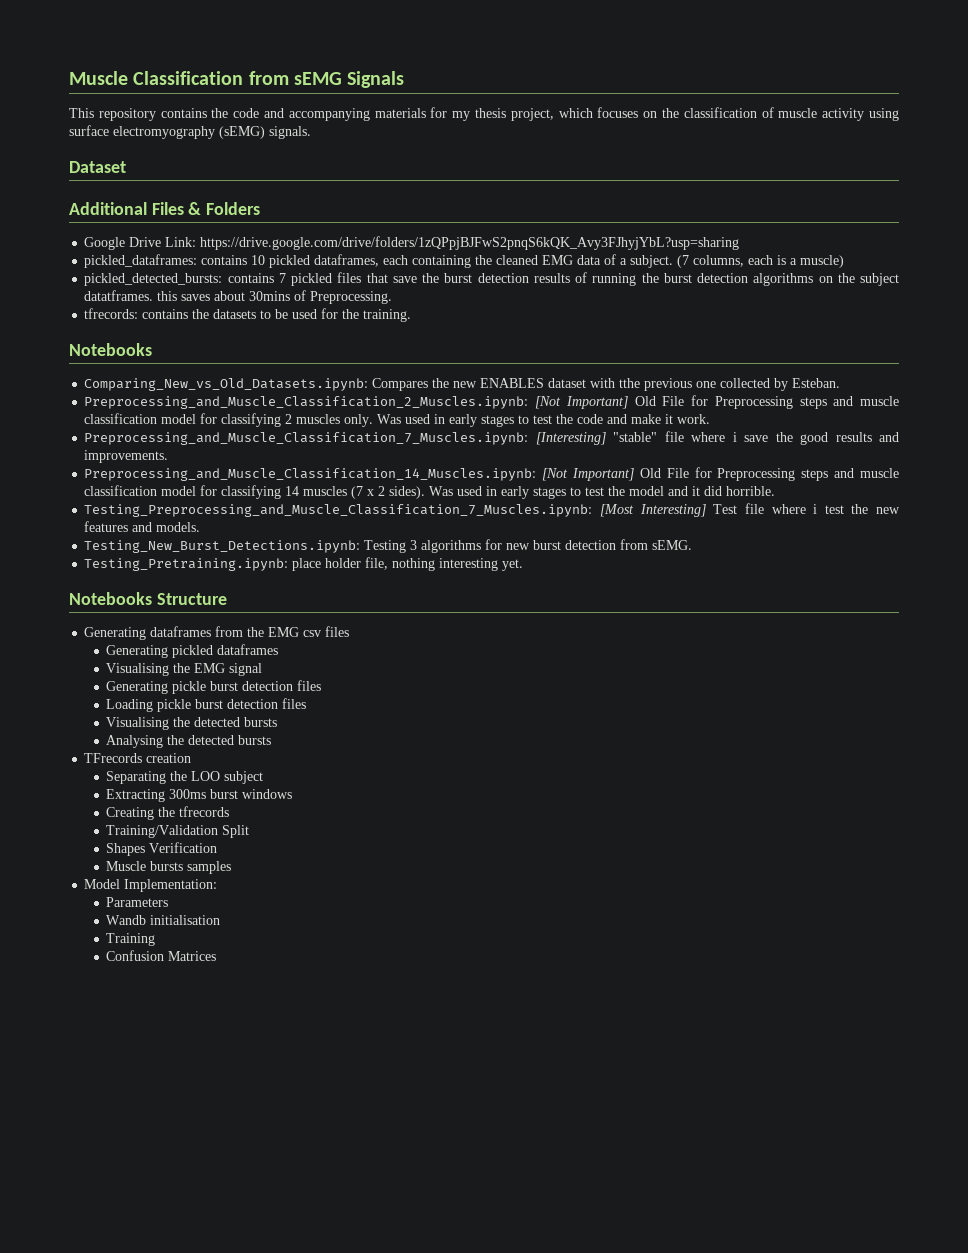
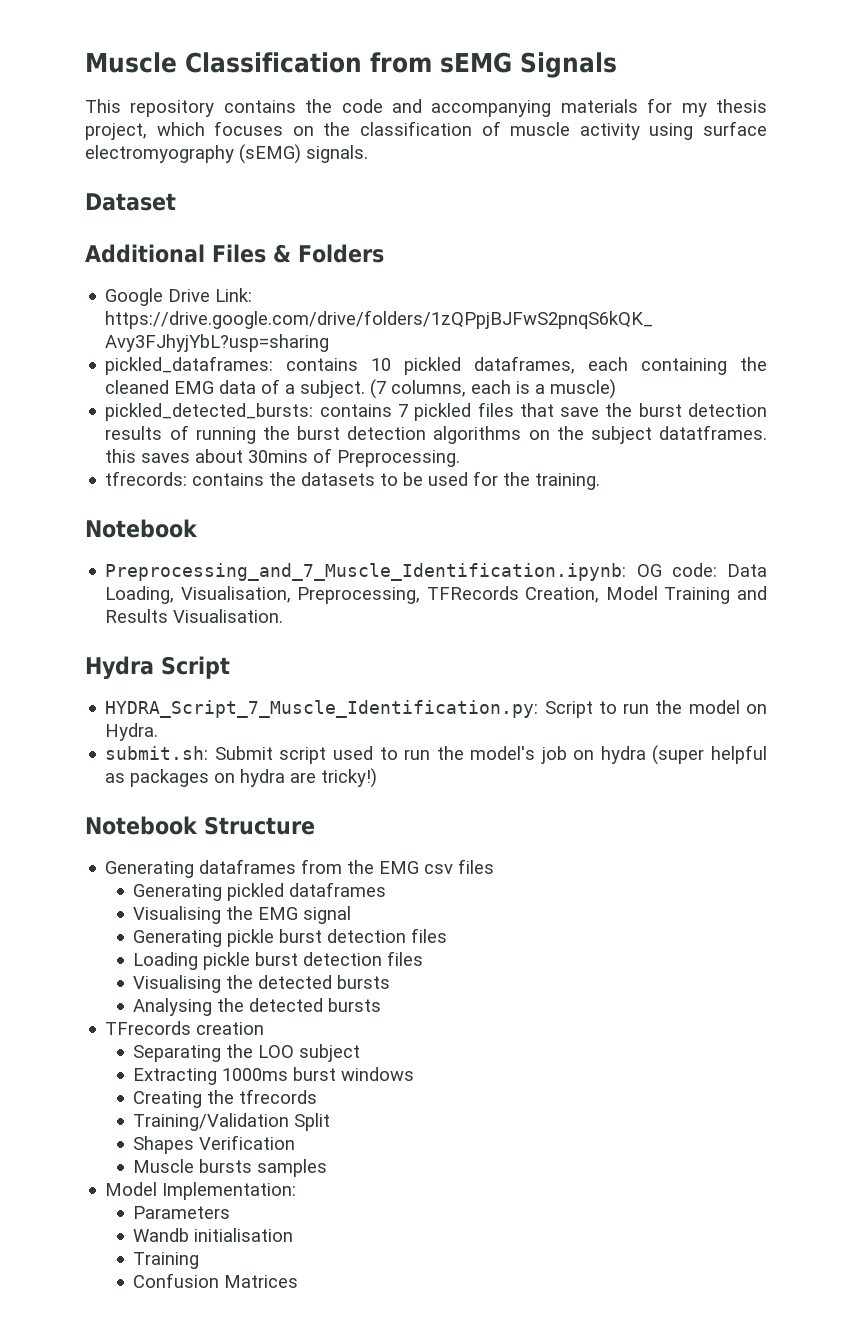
  tfrecords: contains the datasets to be used for the training.
- Notebooks
- Comparing_New_vs_Old_Datasets.ipynb: Compares the new ENABLES dataset with tthe previous one collected by Esteban.
- Preprocessing_and_Muscle_Classification_2_Muscles.ipynb: [Not Important] Old File for Preprocessing steps and muscle classification model for classifying 2 muscles only. Was used in early stages to test the code and make it work.
- Preprocessing_and_Muscle_Classification_7_Muscles.ipynb: [Interesting] "stable" file where i save the good results and improvements.
- Preprocessing_and_Muscle_Classification_14_Muscles.ipynb: [Not Important] Old File for Preprocessing steps and muscle classification model for classifying 14 muscles (7 x 2 sides). Was used in early stages to test the model and it did horrible.
- Testing_Preprocessing_and_Muscle_Classification_7_Muscles.ipynb: [Most Interesting] Test file where i test the new features and models.
- Testing_New_Burst_Detections.ipynb: Testing 3 algorithms for new burst detection from sEMG.
- Testing_Pretraining.ipynb: place holder file, nothing interesting yet.
- Notebooks Structure
+ Notebook
+ Preprocessing_and_7_Muscle_Identification.ipynb: OG code: Data Loading, Visualisation, Preprocessing, TFRecords Creation, Model Training and Results Visualisation.
+ Hydra Script
+ HYDRA_Script_7_Muscle_Identification.py: Script to run the model on Hydra.
+ submit.sh: Submit script used to run the model's job on hydra (super helpful as packages on hydra are tricky!)
+ Notebook Structure
- Extracting 300ms burst windows
+ Extracting 1000ms burst windows

